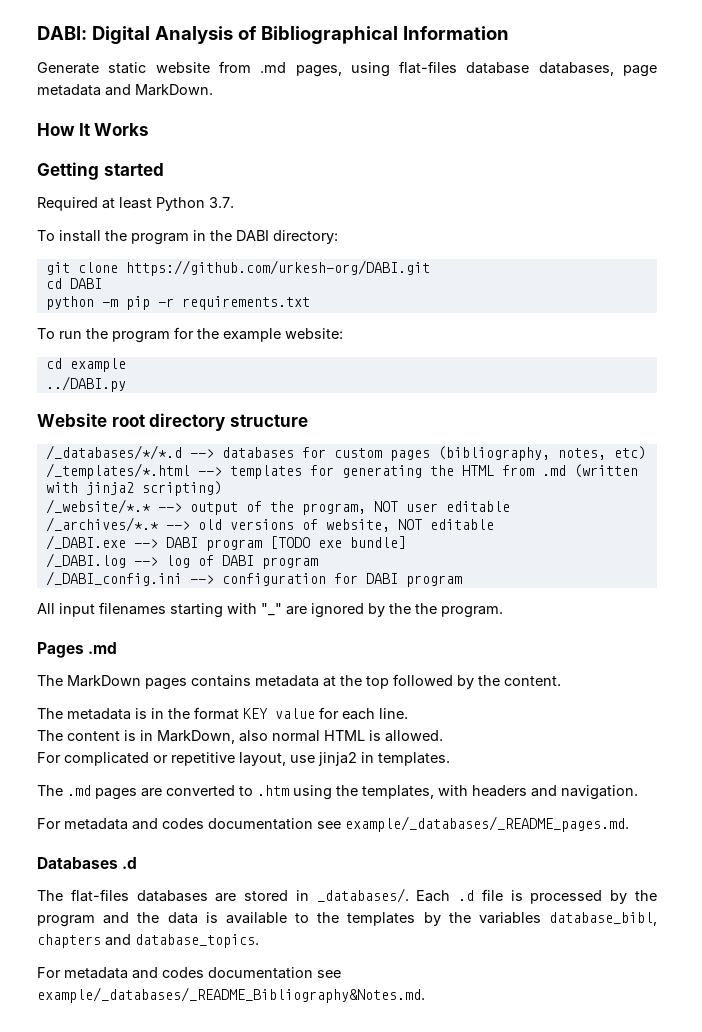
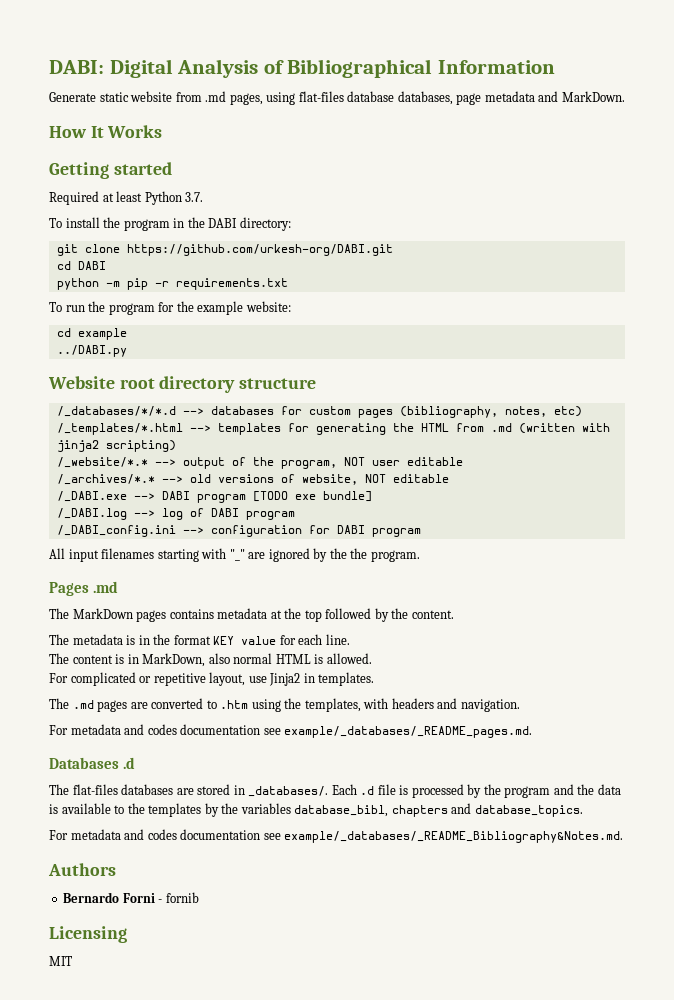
- For complicated or repetitive layout, use jinja2 in templates.
+ For complicated or repetitive layout, use Jinja2 in templates.
+ Authors
+ Bernardo Forni - fornib
+ Licensing
+ MIT

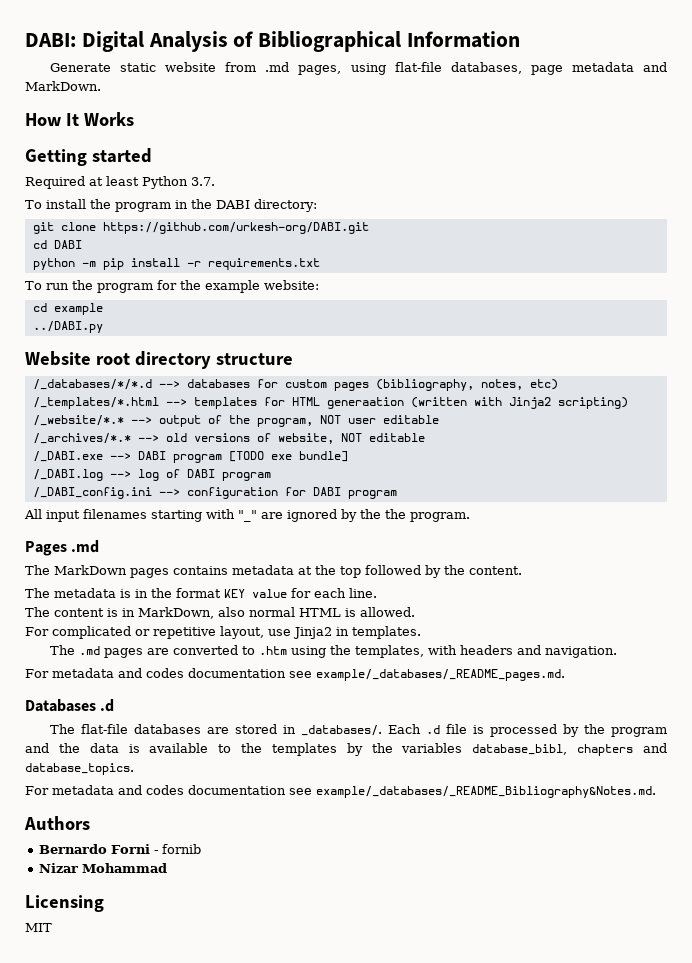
- Generate static website from .md pages, using flat-files database databases, page metadata and MarkDown.
+ Generate static website from .md pages, using flat-file databases, page metadata and MarkDown.
- python -m pip -r requirements.txt
+ python -m pip install -r requirements.txt
- /_templates/*.html --> templates for generating the HTML from .md (written with jinja2 scripting)
+ /_templates/*.html --> templates for HTML generaation (written with Jinja2 scripting)
- The flat-files databases are stored in _databases/.
+ The flat-file databases are stored in _databases/.
+ Nizar Mohammad

